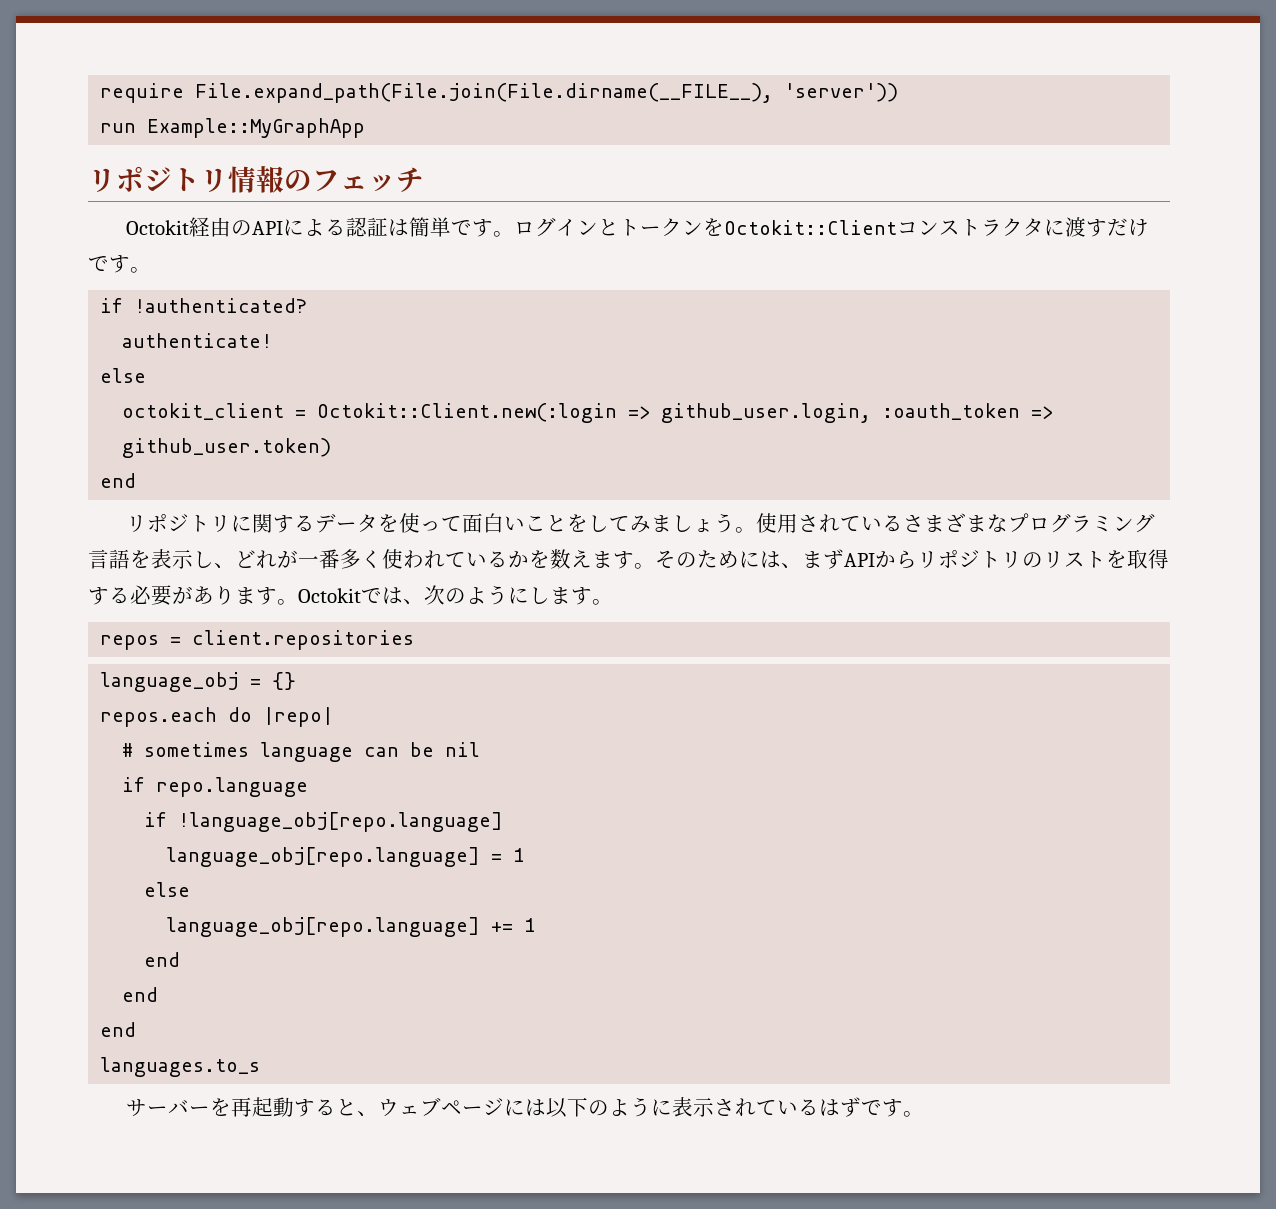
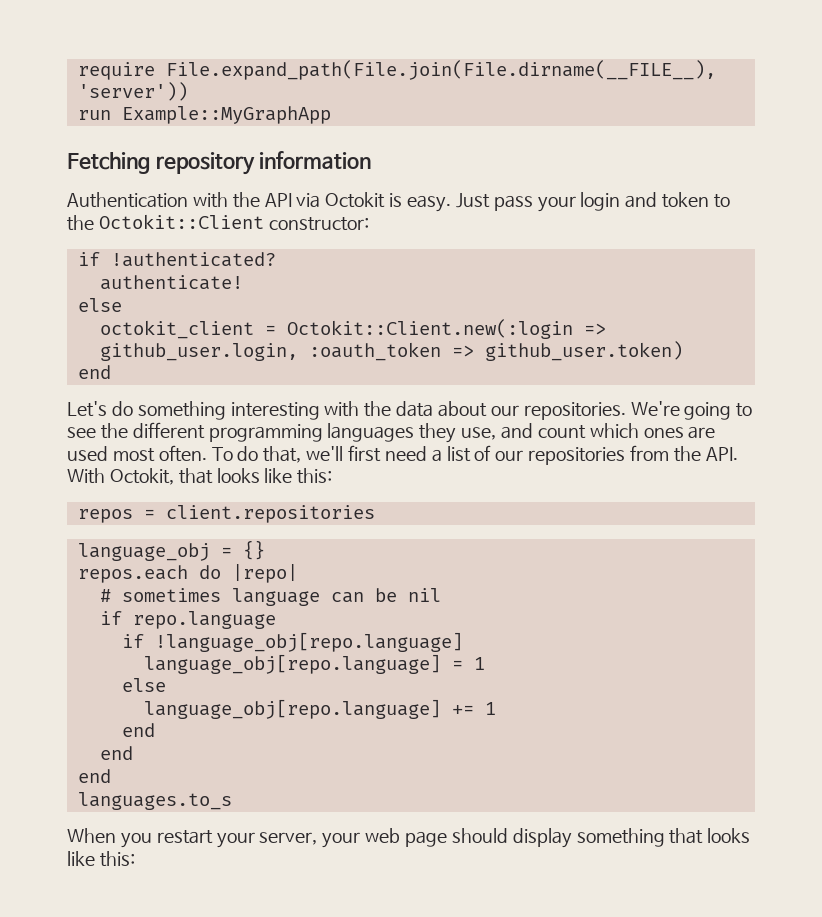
- リポジトリ情報のフェッチ
- Octokit経由のAPIによる認証は簡単です。ログインとトークンをOctokit::Clientコンストラクタに渡すだけです。
+ Fetching repository information
+ Authentication with the API via Octokit is easy. Just pass your login and token to the Octokit::Client constructor:
- リポジトリに関するデータを使って面白いことをしてみましょう。使用されているさまざまなプログラミング言語を表示し、どれが一番多く使われているかを数えます。そのためには、まずAPIからリポジトリのリストを取得する必要があります。Octokitでは、次のようにします。
+ Let's do something interesting with the data about our repositories. We're going to see the different programming languages they use, and count which ones are used most often. To do that, we'll first need a list of our repositories from the API. With Octokit, that looks like this:
- サーバーを再起動すると、ウェブページには以下のように表示されているはずです。
+ When you restart your server, your web page should display something that looks like this:

